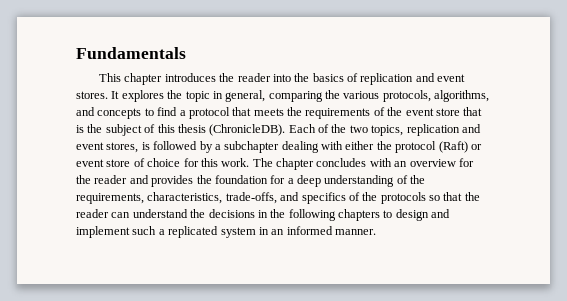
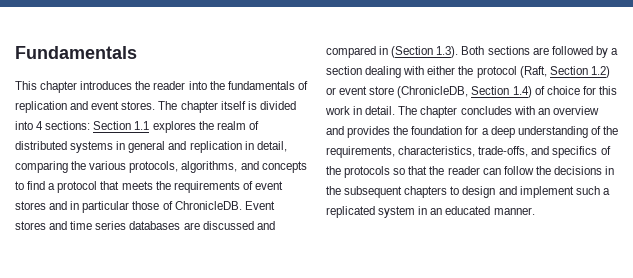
- This chapter introduces the reader into the basics of replication and event stores.
+ This chapter introduces the reader into the fundamentals of replication and event stores.
- It explores the topic in general, comparing the various protocols, algorithms, and concepts to find a protocol that meets the requirements of the event store that is the subject of this thesis (ChronicleDB). Each of the two topics, replication and event stores, is followed by a subchapter dealing with either the protocol (Raft) or event store of choice for this work.
+ The chapter itself is divided into 4 sections: Section 1.1 explores the realm of distributed systems in general and replication in detail, comparing the various protocols, algorithms, and concepts to find a protocol that meets the requirements of event stores and in particular those of ChronicleDB. Event stores and time series databases are discussed and compared in (Section 1.3). Both sections are followed by a section dealing with either the protocol (Raft, Section 1.2) or event store (ChronicleDB, Section 1.4) of choice for this work in detail.
- The chapter concludes with an overview for the reader and provides the foundation for a deep understanding of the requirements, characteristics, trade-offs, and specifics of the protocols so that the reader can understand the decisions in the following chapters to design and implement such a replicated system in an informed manner.
+ The chapter concludes with an overview and provides the foundation for a deep understanding of the requirements, characteristics, trade-offs, and specifics of the protocols so that the reader can follow the decisions in the subsequent chapters to design and implement such a replicated system in an educated manner.

